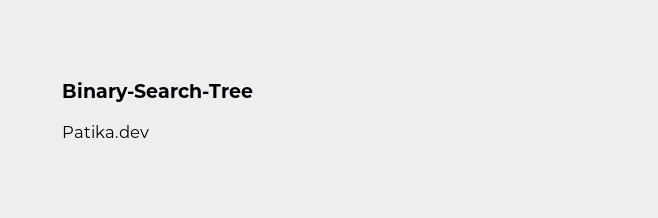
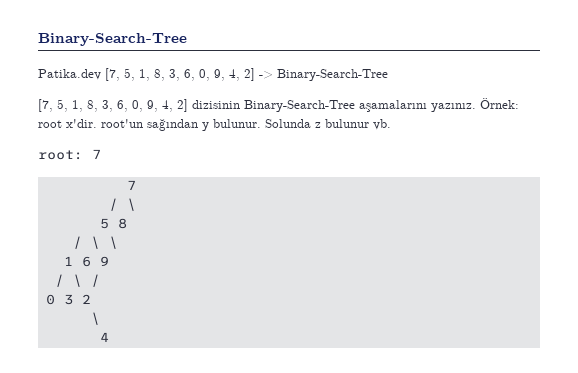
- Patika.dev
+ Patika.dev [7, 5, 1, 8, 3, 6, 0, 9, 4, 2] -> Binary-Search-Tree
+ [7, 5, 1, 8, 3, 6, 0, 9, 4, 2] dizisinin Binary-Search-Tree aşamalarını yazınız. Örnek: root x'dir. root'un sağından y bulunur. Solunda z bulunur vb.
+ root: 7
+ 7
+ / \
+ 5 8
+ / \ \
+ 1 6 9
+ / \ /
+ 0 3 2
+ \
+ 4

